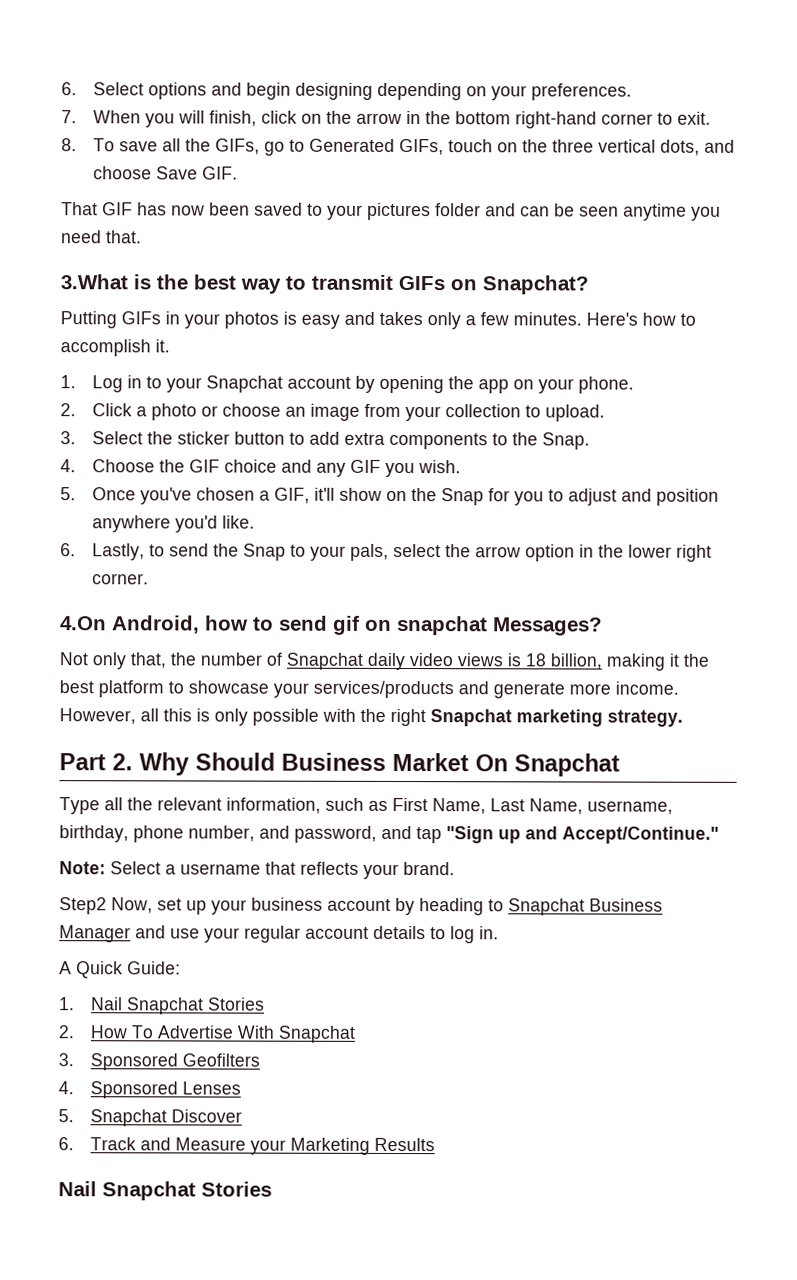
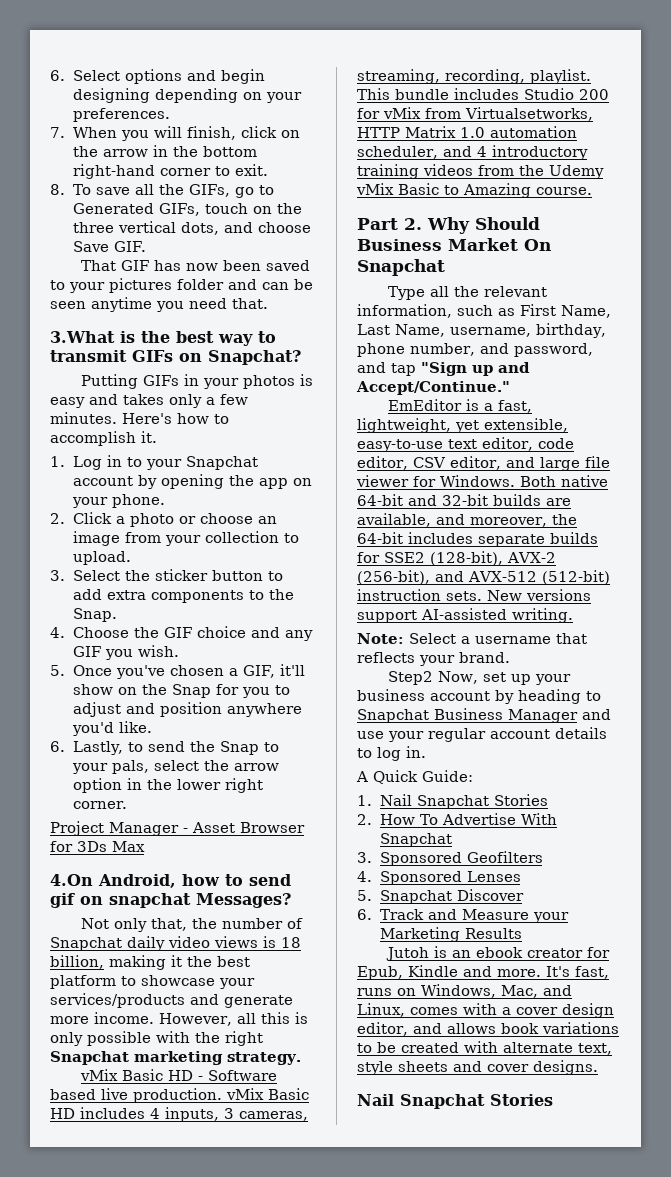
+ Project Manager - Asset Browser for 3Ds Max
+ vMix Basic HD - Software based live production. vMix Basic HD includes 4 inputs, 3 cameras, streaming, recording, playlist. This bundle includes Studio 200 for vMix from Virtualsetworks, HTTP Matrix 1.0 automation scheduler, and 4 introductory training videos from the Udemy vMix Basic to Amazing course.
+ EmEditor is a fast, lightweight, yet extensible, easy-to-use text editor, code editor, CSV editor, and large file viewer for Windows. Both native 64-bit and 32-bit builds are available, and moreover, the 64-bit includes separate builds for SSE2 (128-bit), AVX-2 (256-bit), and AVX-512 (512-bit) instruction sets. New versions support AI-assisted writing.
+ Jutoh is an ebook creator for Epub, Kindle and more. It's fast, runs on Windows, Mac, and Linux, comes with a cover design editor, and allows book variations to be created with alternate text, style sheets and cover designs.

